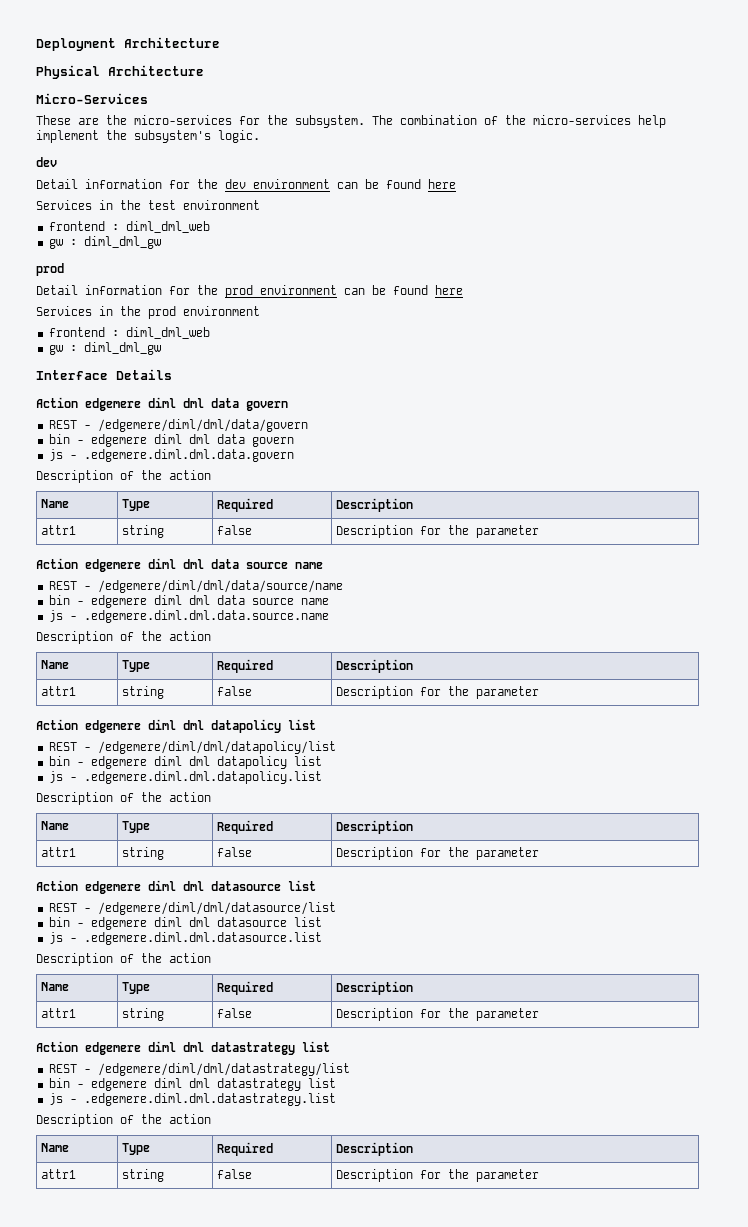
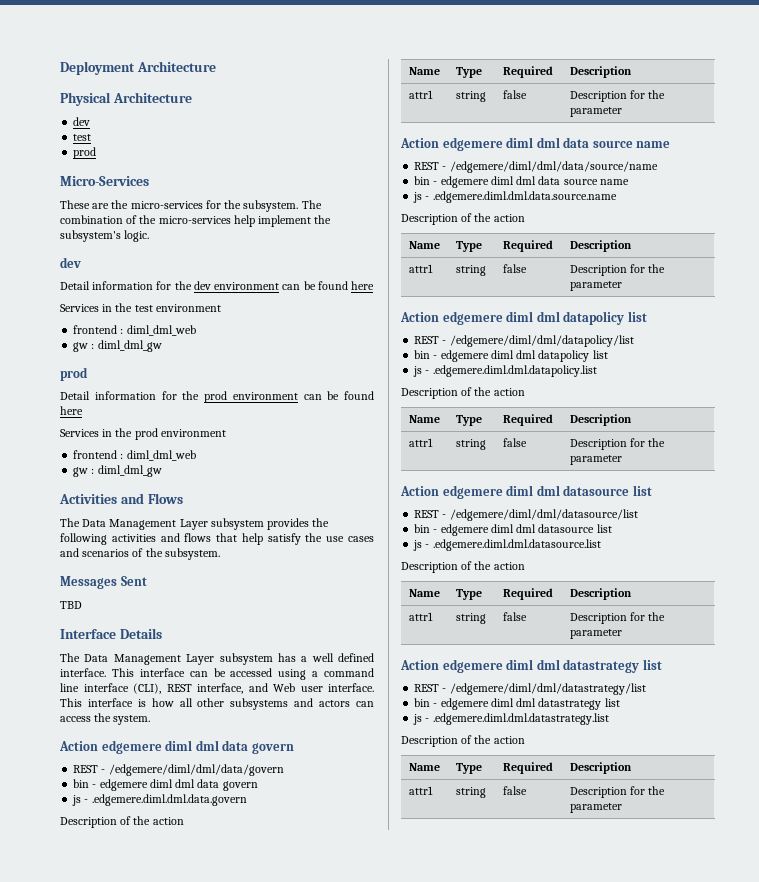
  Physical Architecture
+ dev
+ test
+ prod
+ Activities and Flows
+ The Data Management Layer subsystem provides the following activities and flows that help satisfy the use cases and scenarios of the subsystem.
+ Messages Sent
+ TBD
  Interface Details
+ The Data Management Layer subsystem has a well defined interface. This interface can be accessed using a command line interface (CLI), REST interface, and Web user interface. This interface is how all other subsystems and actors can access the system.

